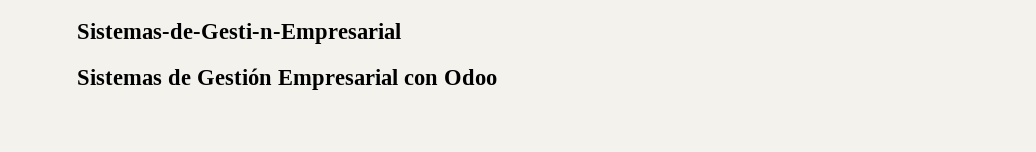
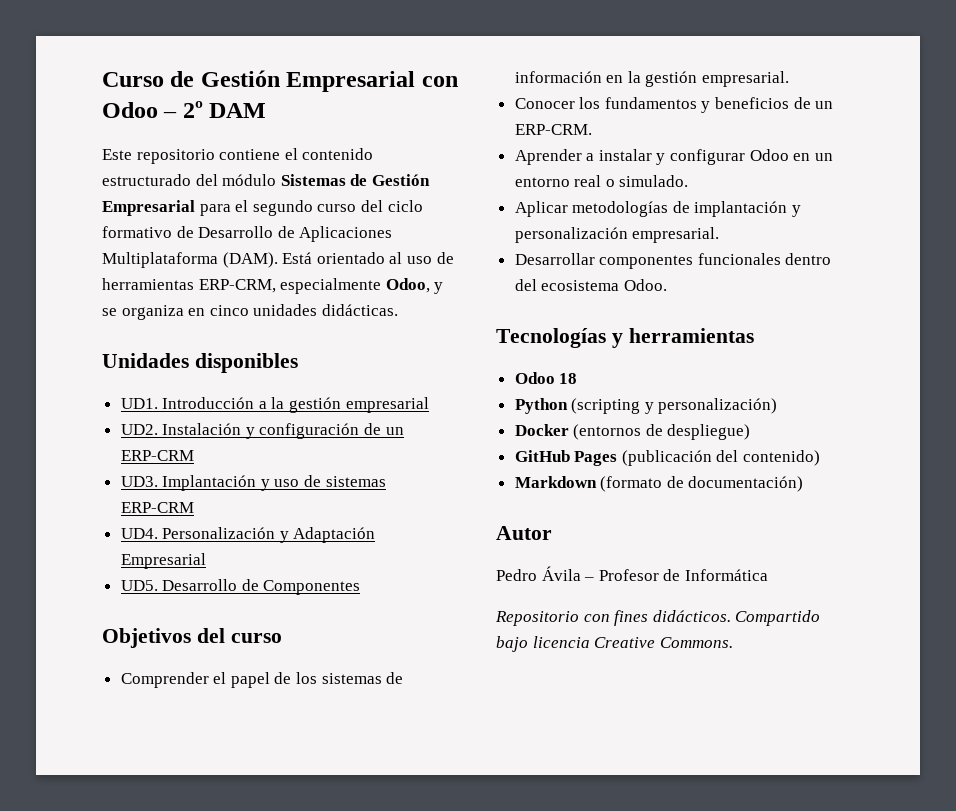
- Sistemas-de-Gesti-n-Empresarial
- Sistemas de Gestión Empresarial con Odoo
+ Curso de Gestión Empresarial con Odoo – 2º DAM
+ Este repositorio contiene el contenido estructurado del módulo Sistemas de Gestión Empresarial para el segundo curso del ciclo formativo de Desarrollo de Aplicaciones Multiplataforma (DAM). Está orientado al uso de herramientas ERP-CRM, especialmente Odoo, y se organiza en cinco unidades didácticas.
+ Unidades disponibles
+ UD1. Introducción a la gestión empresarial
+ UD2. Instalación y configuración de un ERP-CRM
+ UD3. Implantación y uso de sistemas ERP-CRM
+ UD4. Personalización y Adaptación Empresarial
+ UD5. Desarrollo de Componentes
+ Objetivos del curso
+ Comprender el papel de los sistemas de información en la gestión empresarial.
+ Conocer los fundamentos y beneficios de un ERP-CRM.
+ Aprender a instalar y configurar Odoo en un entorno real o simulado.
+ Aplicar metodologías de implantación y personalización empresarial.
+ Desarrollar componentes funcionales dentro del ecosistema Odoo.
+ Tecnologías y herramientas
+ Odoo 18
+ Python (scripting y personalización)
+ Docker (entornos de despliegue)
+ GitHub Pages (publicación del contenido)
+ Markdown (formato de documentación)
+ Autor
+ Pedro Ávila – Profesor de Informática
+ Repositorio con fines didácticos. Compartido bajo licencia Creative Commons.

